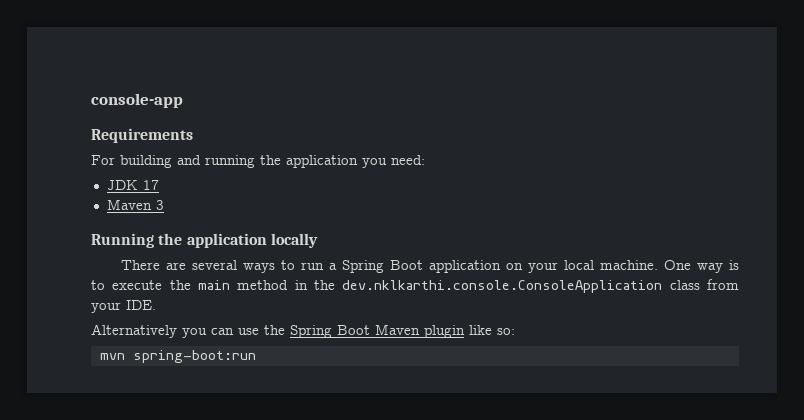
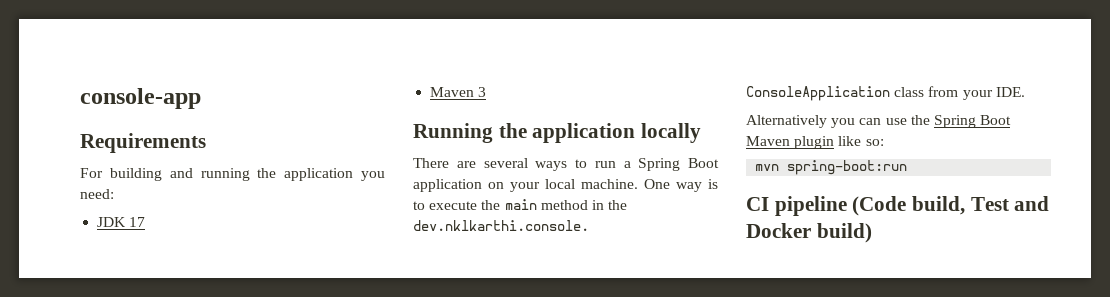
+ CI pipeline (Code build, Test and Docker build)

